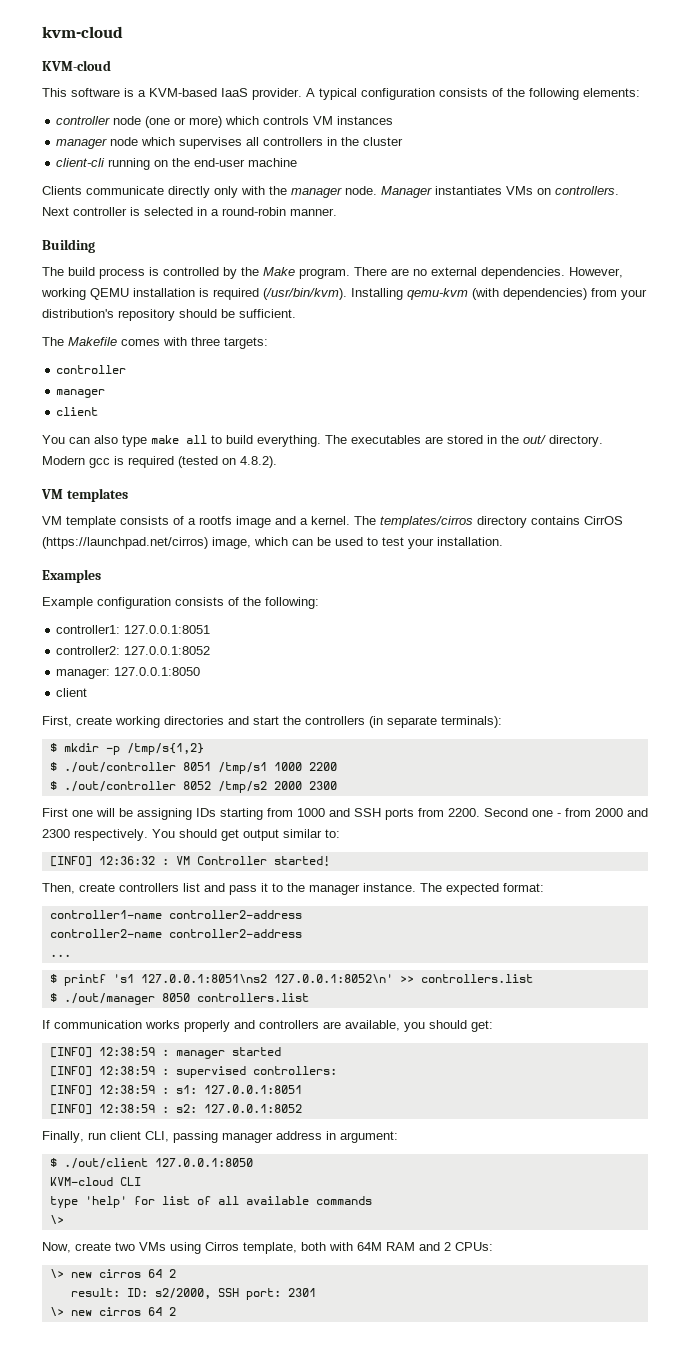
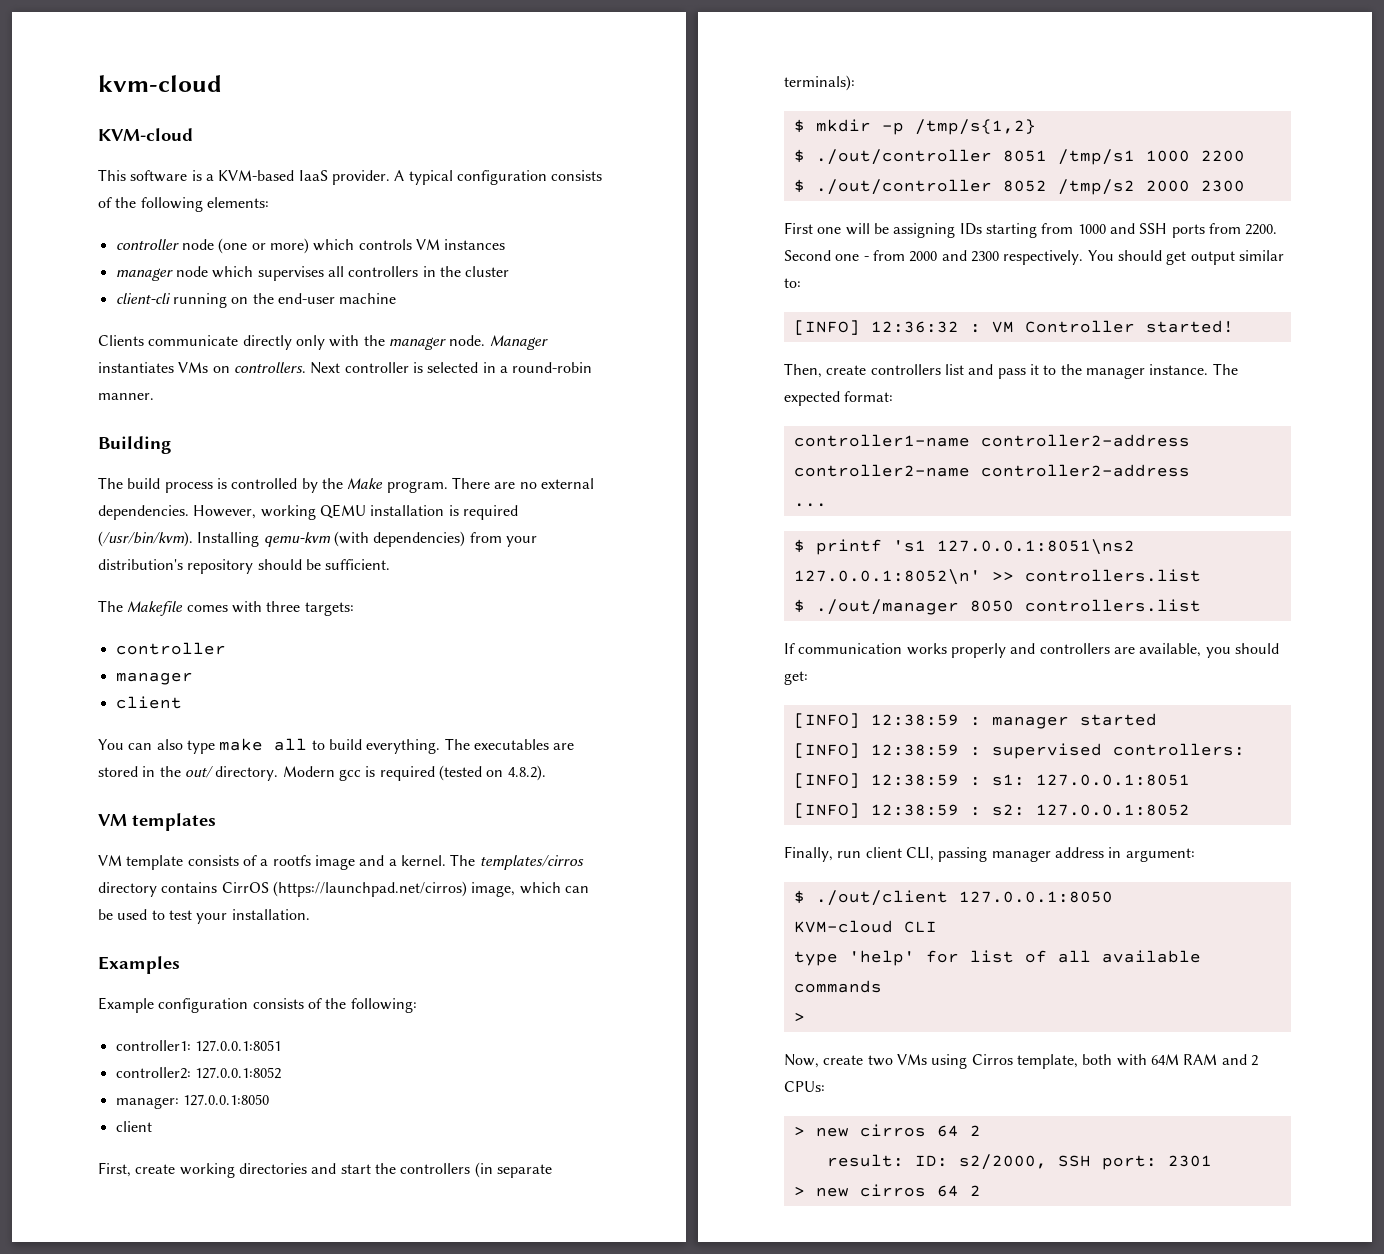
  type 'help' for list of all available commands
- \>
+ >
  Now, create two VMs using Cirros template, both with 64M RAM and 2 CPUs:
- \> new cirros 64 2
+ > new cirros 64 2
  result: ID: s2/2000, SSH port: 2301
- \> new cirros 64 2
+ > new cirros 64 2

